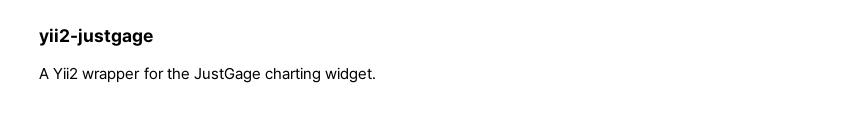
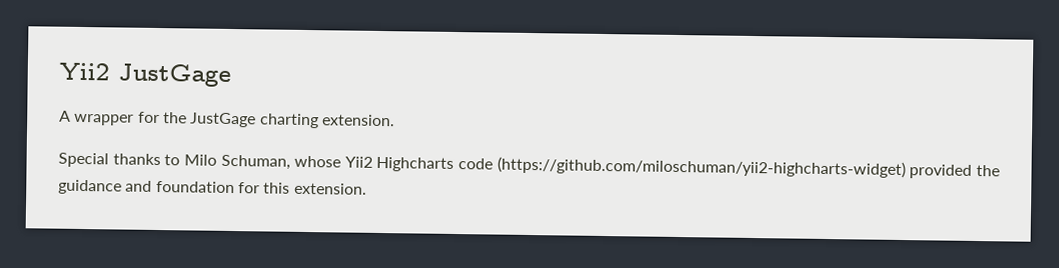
- yii2-justgage
+ Yii2 JustGage
- A Yii2 wrapper for the JustGage charting widget.
+ A wrapper for the JustGage charting extension.
+ Special thanks to Milo Schuman, whose Yii2 Highcharts code (https://github.com/miloschuman/yii2-highcharts-widget) provided the guidance and foundation for this extension.

